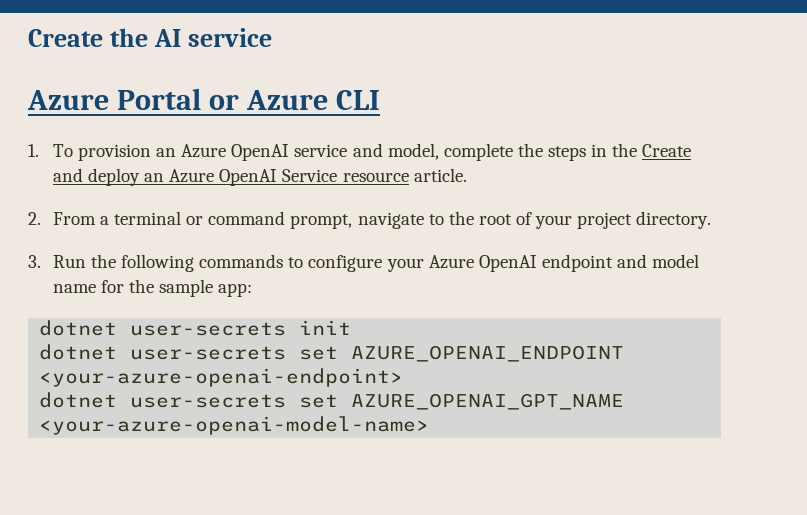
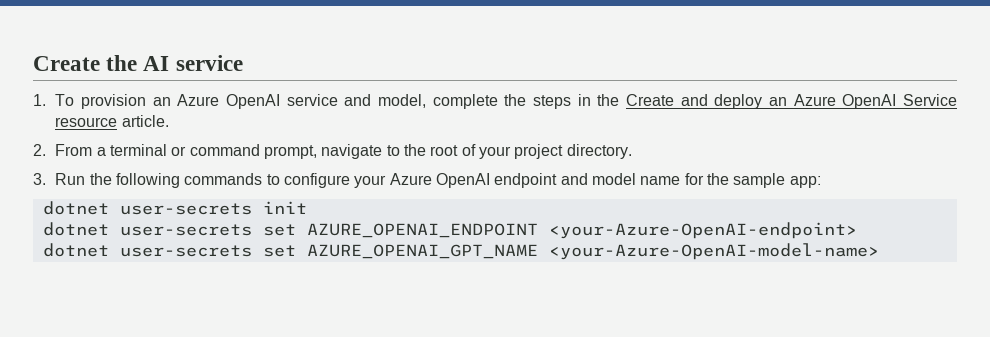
- Azure Portal or Azure CLI
- dotnet user-secrets set AZURE_OPENAI_ENDPOINT <your-azure-openai-endpoint>
+ dotnet user-secrets set AZURE_OPENAI_ENDPOINT <your-Azure-OpenAI-endpoint>
- dotnet user-secrets set AZURE_OPENAI_GPT_NAME <your-azure-openai-model-name>
+ dotnet user-secrets set AZURE_OPENAI_GPT_NAME <your-Azure-OpenAI-model-name>

